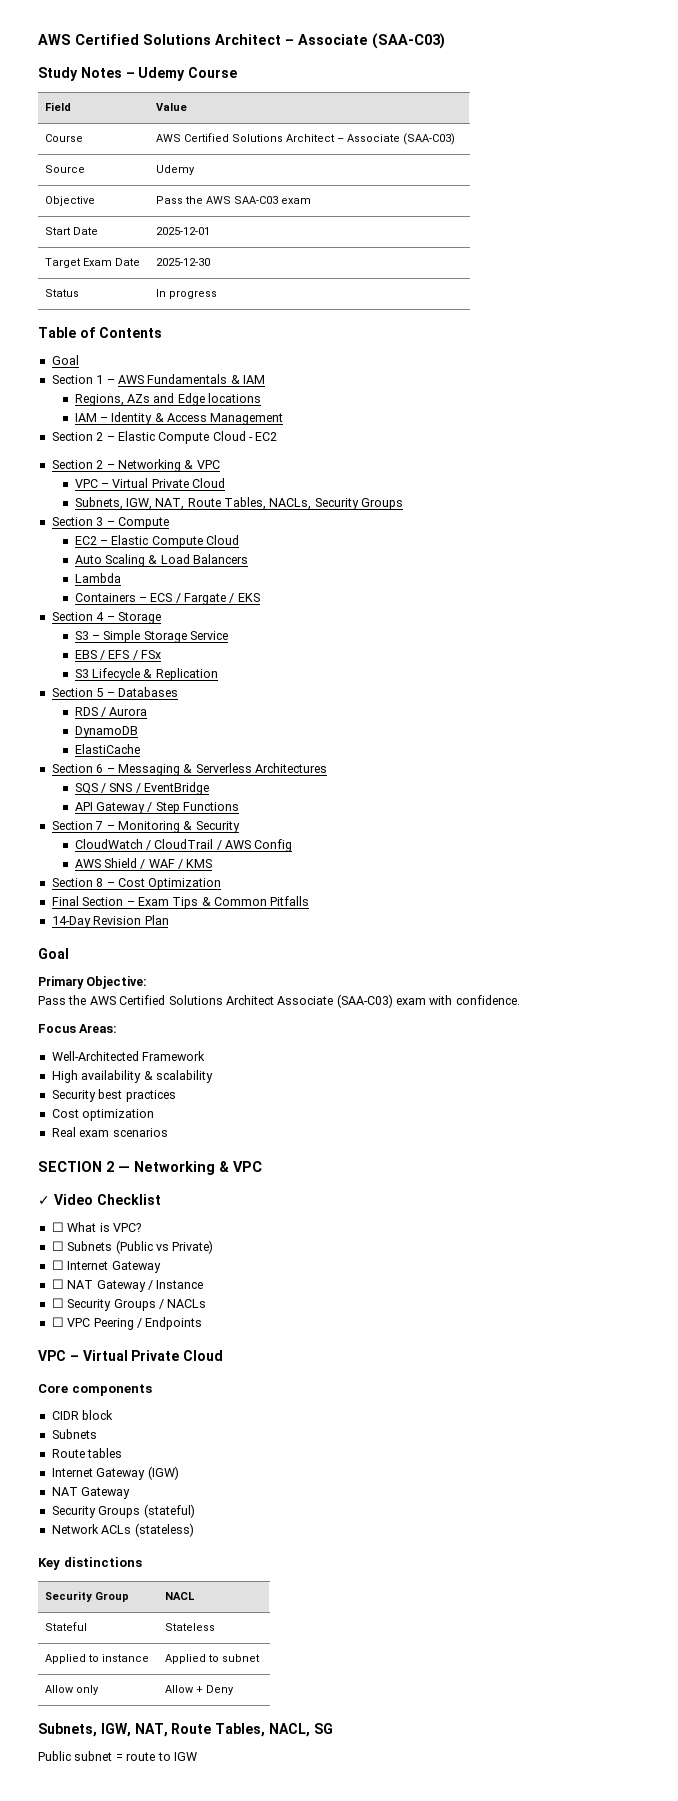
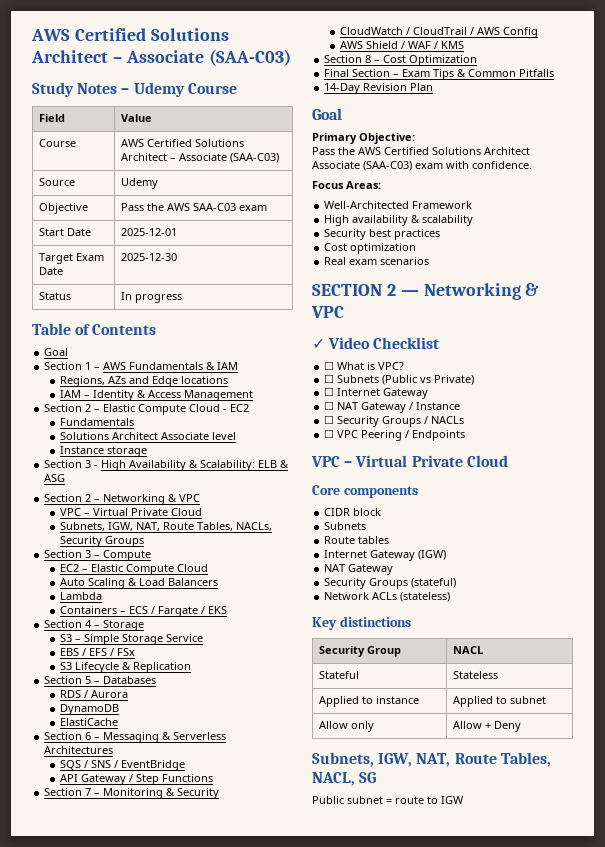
  Section 2 – Elastic Compute Cloud - EC2
+ Fundamentals
+ Solutions Architect Associate level
+ Instance storage
+ Section 3 - High Availability & Scalability: ELB & ASG

